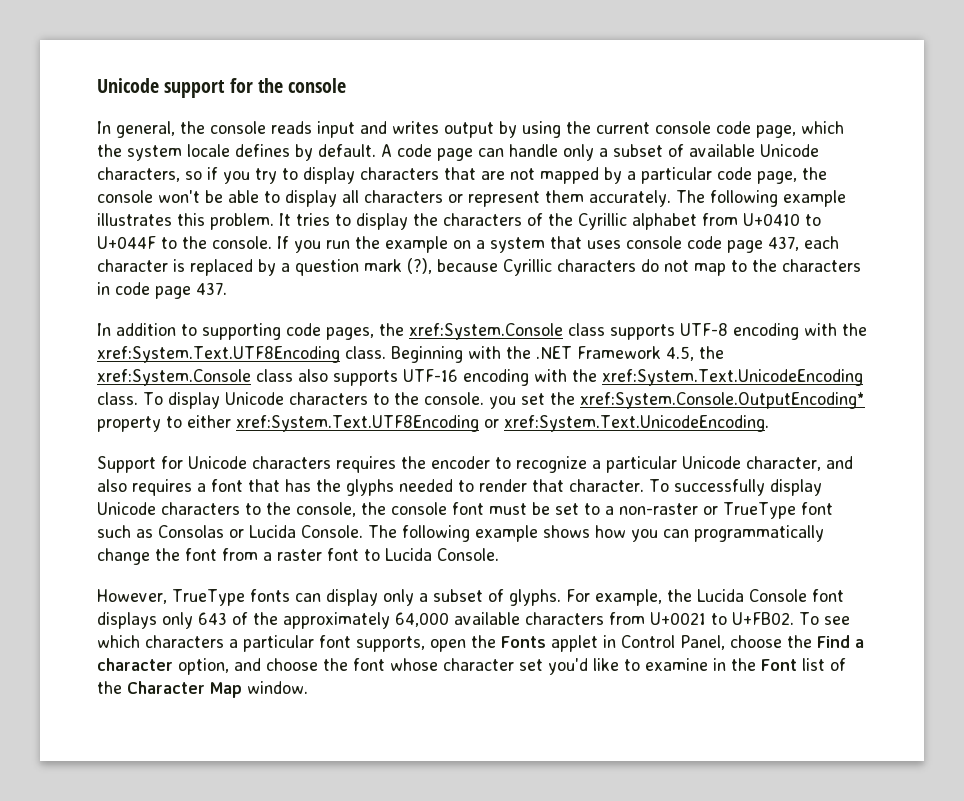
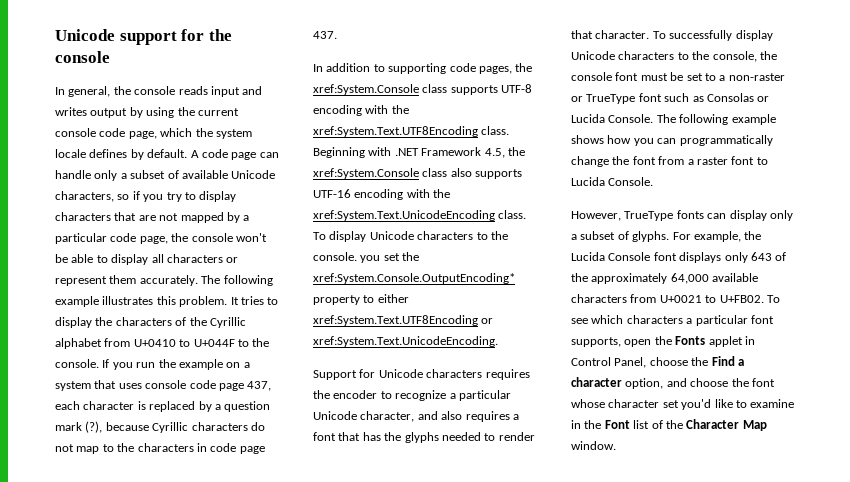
- Beginning with the .NET Framework 4.5, the xref:System.Console class also supports UTF-16 encoding with the xref:System.Text.UnicodeEncoding class.
+ Beginning with .NET Framework 4.5, the xref:System.Console class also supports UTF-16 encoding with the xref:System.Text.UnicodeEncoding class.

